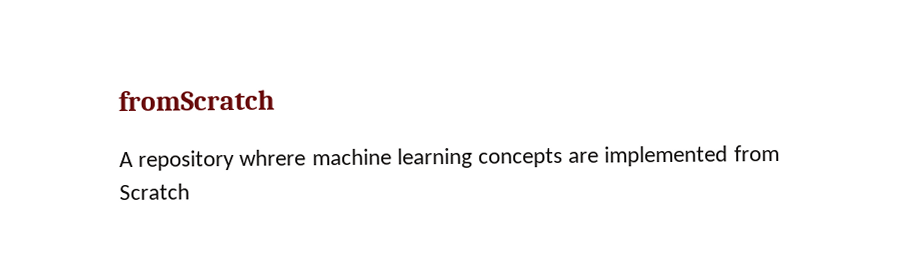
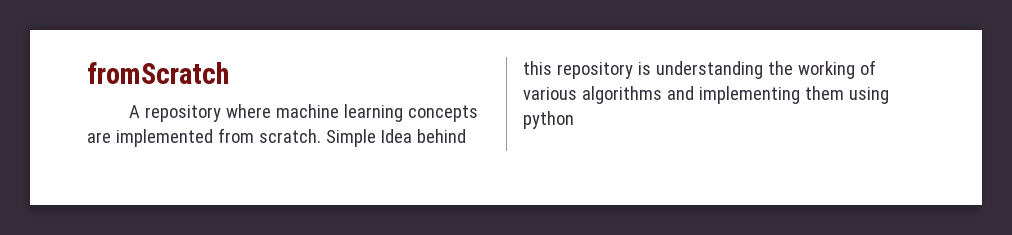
- A repository whrere machine learning concepts are implemented from Scratch
+ A repository where machine learning concepts are implemented from scratch. Simple Idea behind this repository is understanding the working of various algorithms and implementing them using python

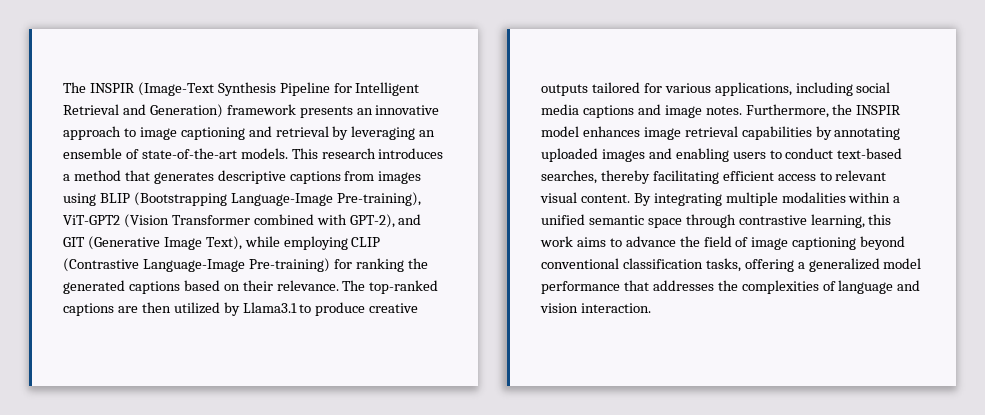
- fromScratch
- A repository where machine learning concepts are implemented from scratch. Simple Idea behind this repository is understanding the working of various algorithms and implementing them using python
+ The INSPIR (Image-Text Synthesis Pipeline for Intelligent Retrieval and Generation) framework presents an innovative approach to image captioning and retrieval by leveraging an ensemble of state-of-the-art models. This research introduces a method that generates descriptive captions from images using BLIP (Bootstrapping Language-Image Pre-training), ViT-GPT2 (Vision Transformer combined with GPT-2), and GIT (Generative Image Text), while employing CLIP (Contrastive Language-Image Pre-training) for ranking the generated captions based on their relevance. The top-ranked captions are then utilized by Llama3.1 to produce creative outputs tailored for various applications, including social media captions and image notes. Furthermore, the INSPIR model enhances image retrieval capabilities by annotating uploaded images and enabling users to conduct text-based searches, thereby facilitating efficient access to relevant visual content. By integrating multiple modalities within a unified semantic space through contrastive learning, this work aims to advance the field of image captioning beyond conventional classification tasks, offering a generalized model performance that addresses the complexities of language and vision interaction.

